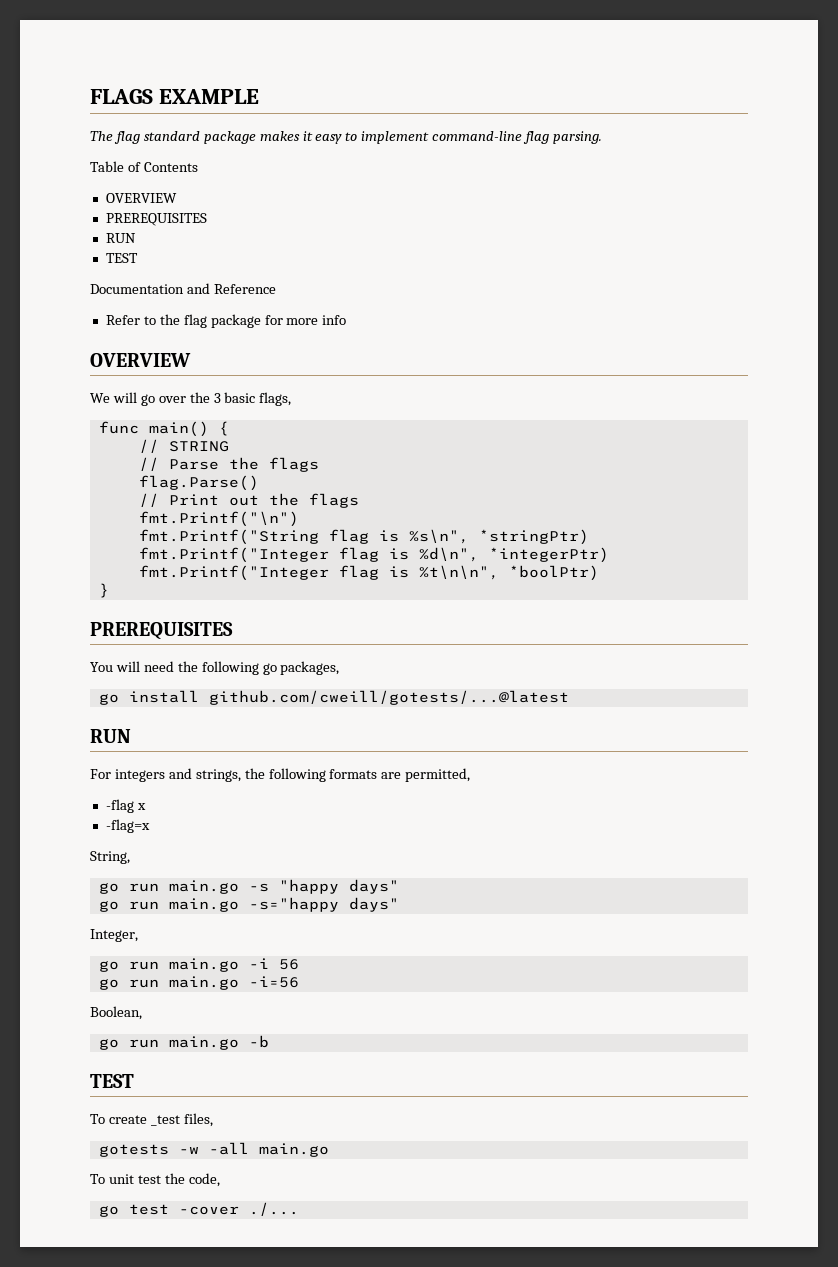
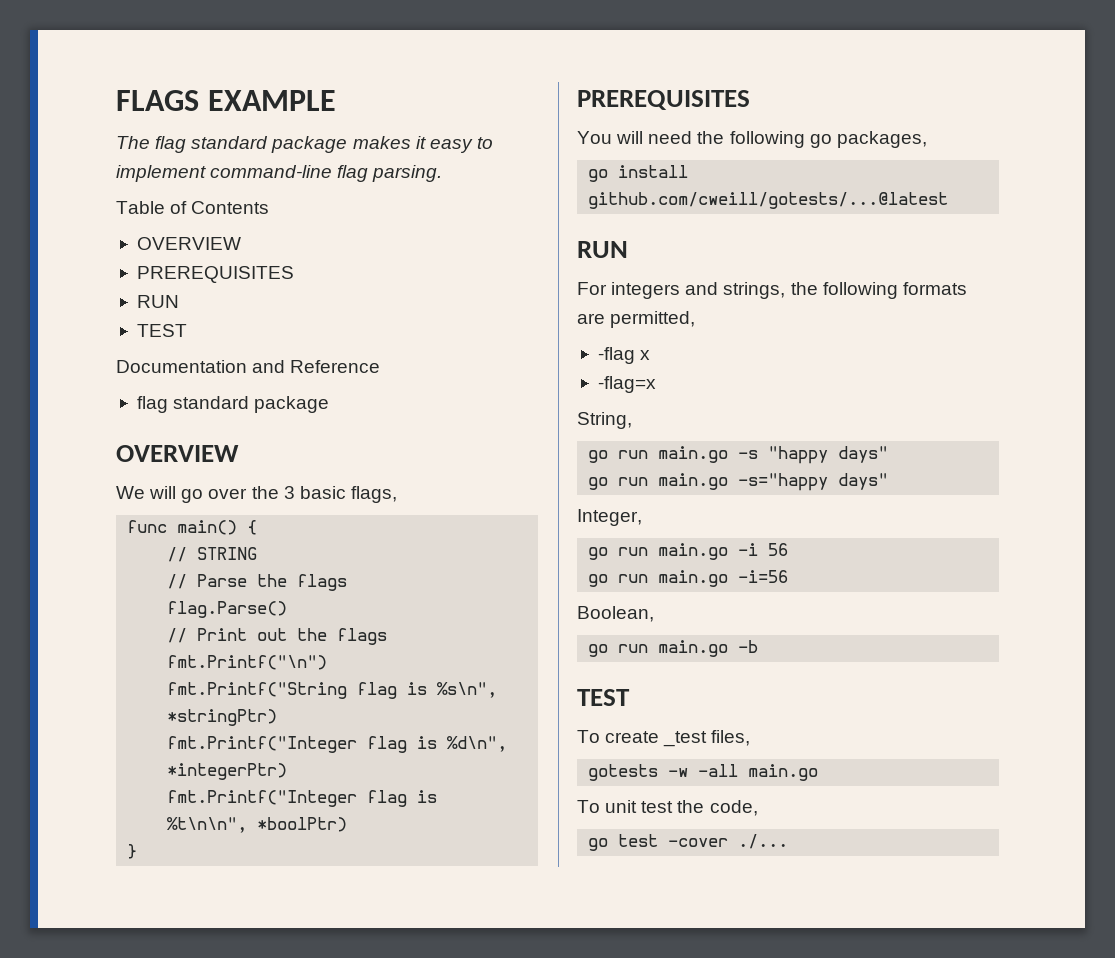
  Documentation and Reference
- Refer to the flag package for more info
+ flag standard package

